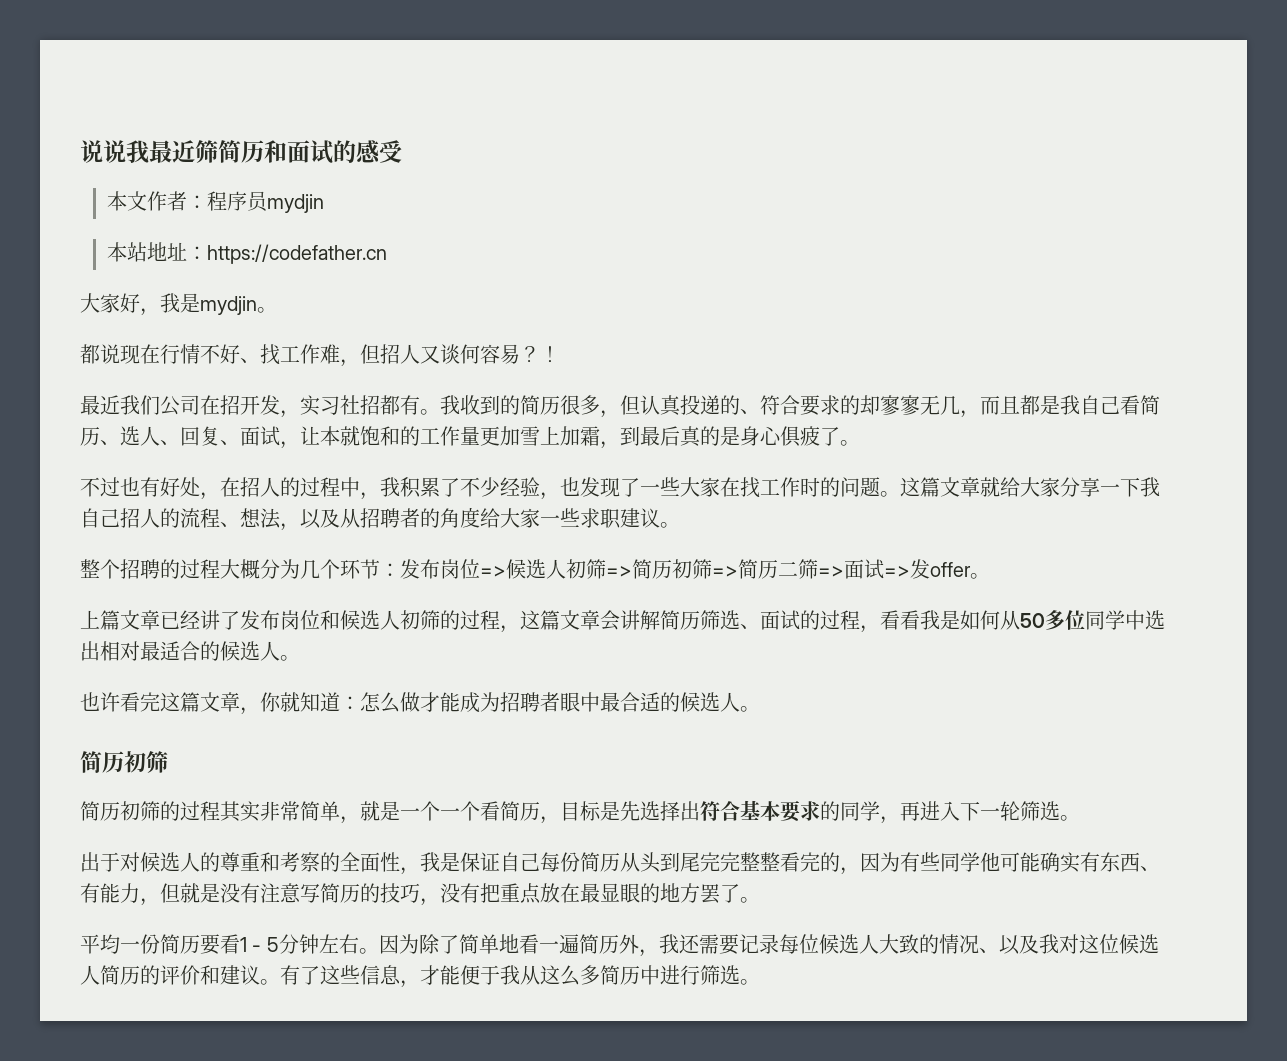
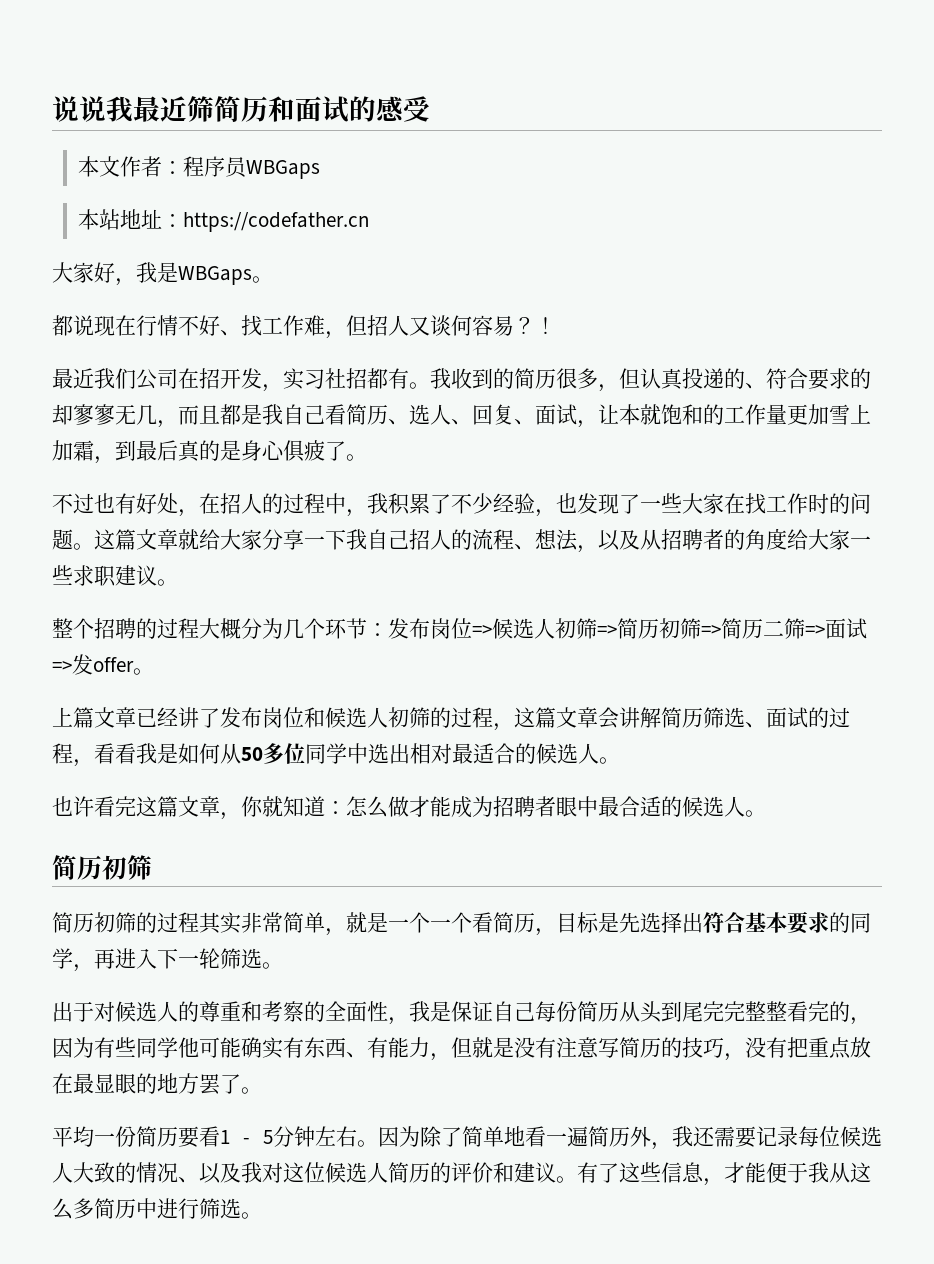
- 本文作者：程序员mydjin
+ 本文作者：程序员WBGaps
- 大家好，我是mydjin。
+ 大家好，我是WBGaps。

